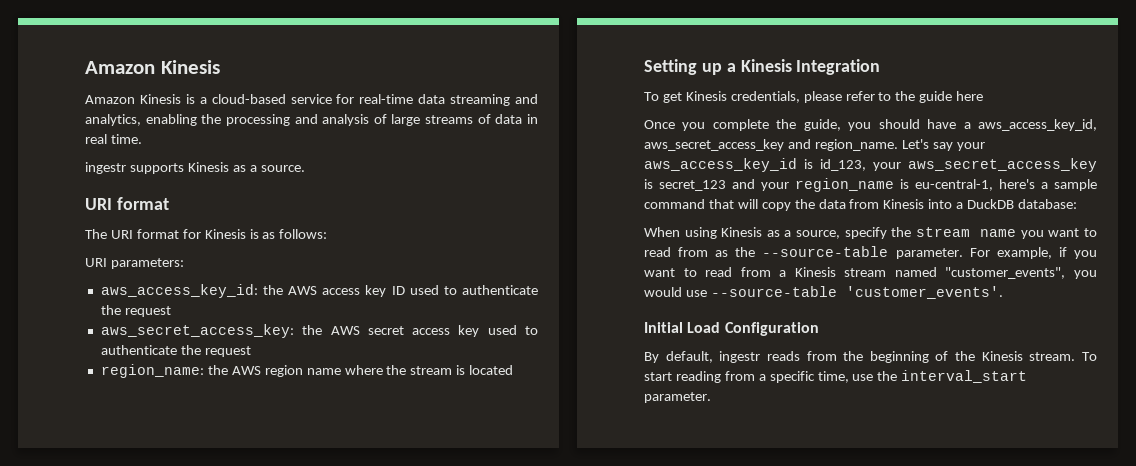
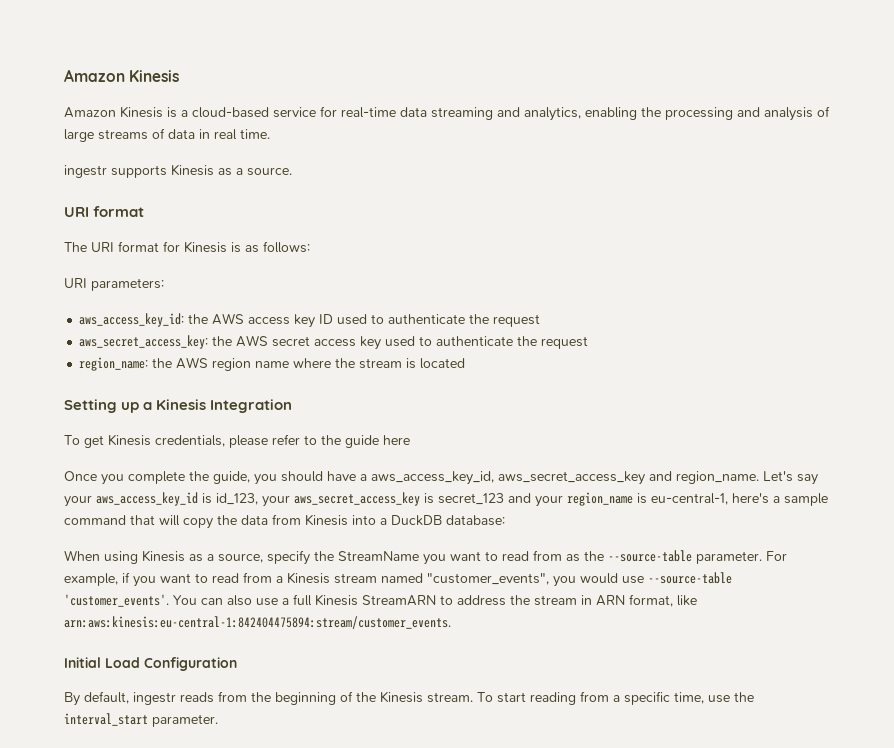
- When using Kinesis as a source, specify the stream name you want to read from as the --source-table parameter.
+ When using Kinesis as a source, specify the StreamName you want to read from as the --source-table parameter.
+ You can also use a full Kinesis StreamARN to address the stream in ARN format, like arn:aws:kinesis:eu-central-1:842404475894:stream/customer_events.

